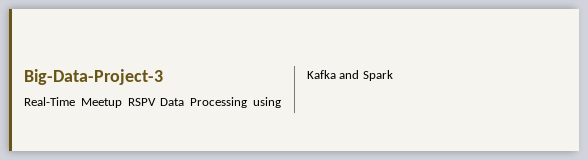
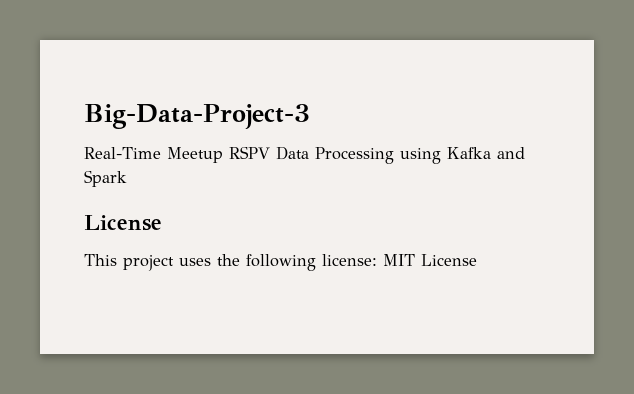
  Real-Time Meetup RSPV Data Processing using Kafka and Spark
+ License
+ This project uses the following license: MIT License

